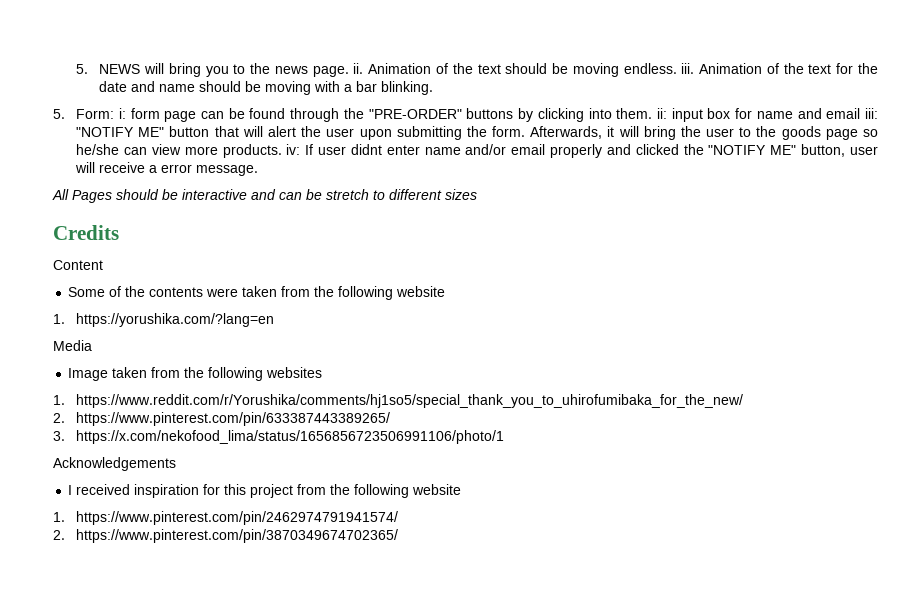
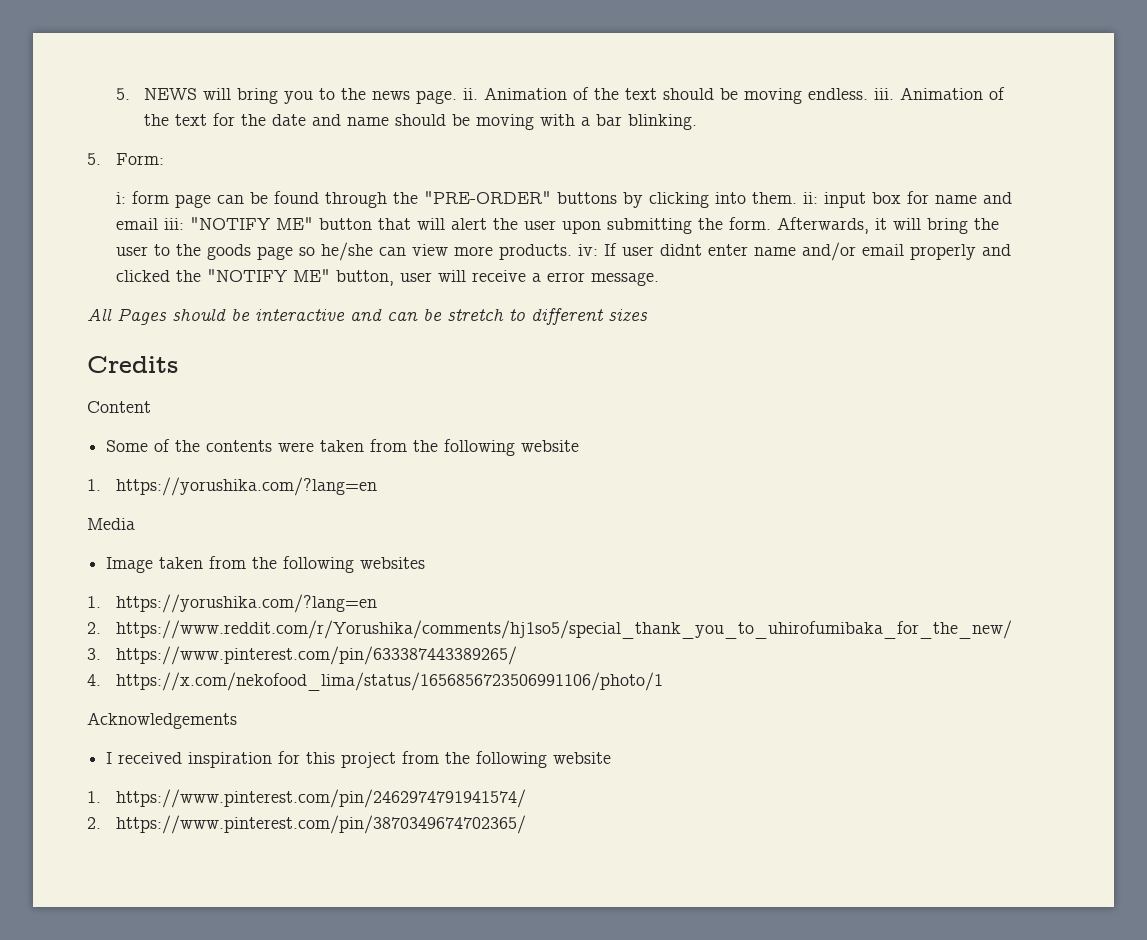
- 5. Form: i: form page can be found through the "PRE-ORDER" buttons by clicking into them. ii: input box for name and email iii: "NOTIFY ME" button that will alert the user upon submitting the form.
+ 5. Form:
+ i: form page can be found through the "PRE-ORDER" buttons by clicking into them. ii: input box for name and email iii: "NOTIFY ME" button that will alert the user upon submitting the form.
  Image taken from the following websites
- 1. https://www.reddit.com/r/Yorushika/comments/hj1so5/special_thank_you_to_uhirofumibaka_for_the_new/
+ 1. https://yorushika.com/?lang=en
+ 2. https://www.reddit.com/r/Yorushika/comments/hj1so5/special_thank_you_to_uhirofumibaka_for_the_new/
- 2. https://www.pinterest.com/pin/633387443389265/
+ 3. https://www.pinterest.com/pin/633387443389265/
- 3. https://x.com/nekofood_lima/status/1656856723506991106/photo/1
+ 4. https://x.com/nekofood_lima/status/1656856723506991106/photo/1

